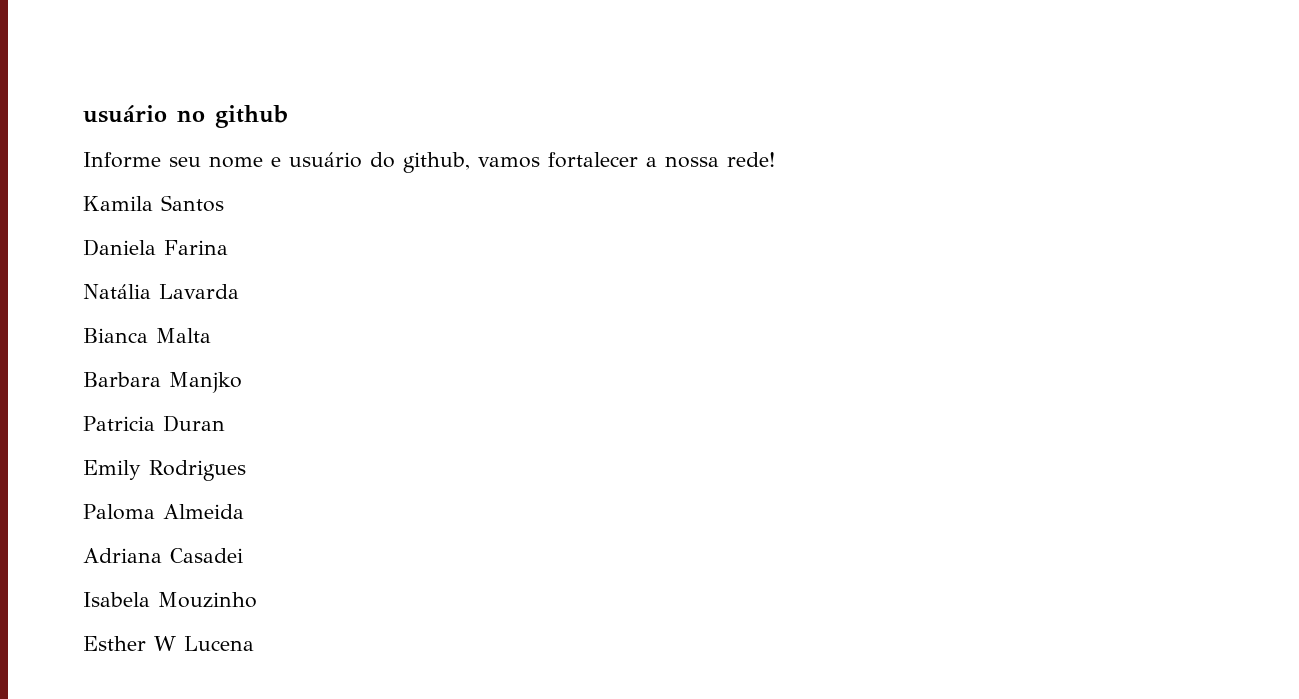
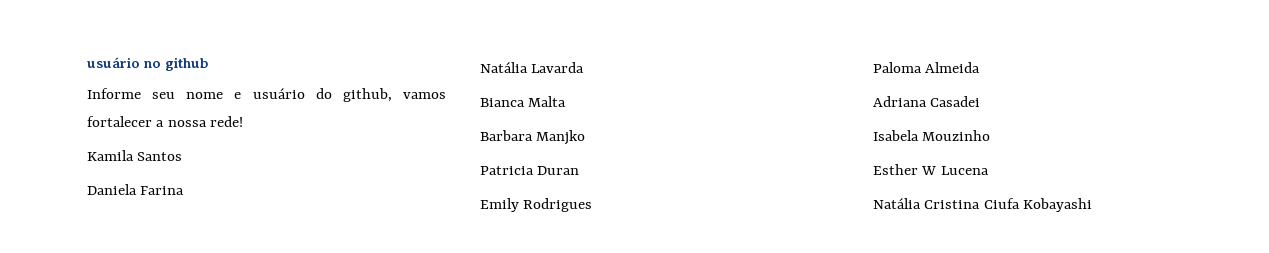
+ Natália Cristina Ciufa Kobayashi

